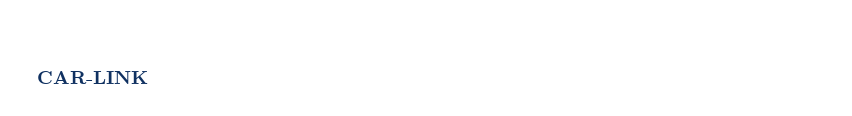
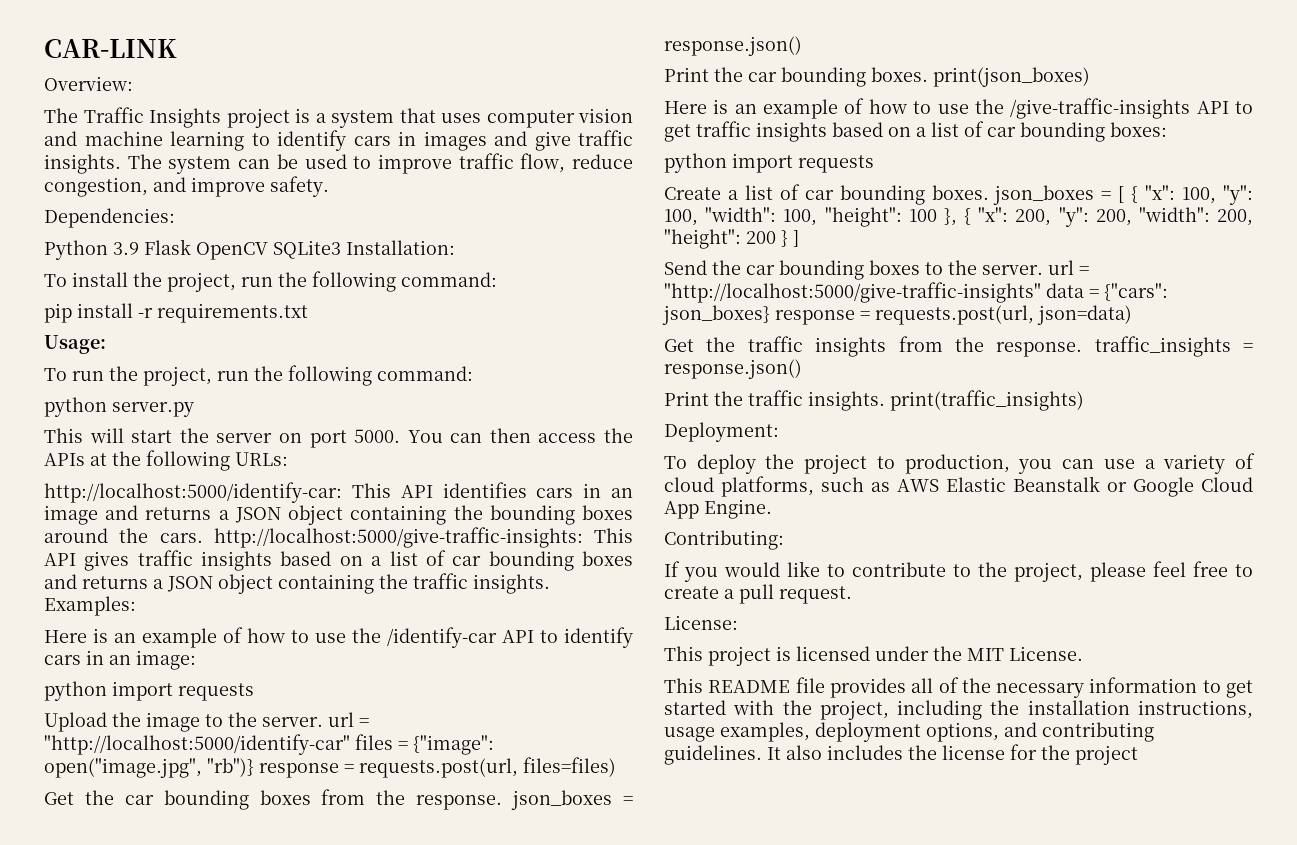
+ Overview:
+ The Traffic Insights project is a system that uses computer vision and machine learning to identify cars in images and give traffic insights. The system can be used to improve traffic flow, reduce congestion, and improve safety.
+ Dependencies:
+ Python 3.9 Flask OpenCV SQLite3 Installation:
+ To install the project, run the following command:
+ pip install -r requirements.txt
+ Usage:
+ To run the project, run the following command:
+ python server.py
+ This will start the server on port 5000. You can then access the APIs at the following URLs:
+ http://localhost:5000/identify-car: This API identifies cars in an image and returns a JSON object containing the bounding boxes around the cars. http://localhost:5000/give-traffic-insights: This API gives traffic insights based on a list of car bounding boxes and returns a JSON object containing the traffic insights. Examples:
+ Here is an example of how to use the /identify-car API to identify cars in an image:
+ python import requests
+ Upload the image to the server. url = "http://localhost:5000/identify-car" files = {"image": open("image.jpg", "rb")} response = requests.post(url, files=files)
+ Get the car bounding boxes from the response. json_boxes = response.json()
+ Print the car bounding boxes. print(json_boxes)
+ Here is an example of how to use the /give-traffic-insights API to get traffic insights based on a list of car bounding boxes:
+ python import requests
+ Create a list of car bounding boxes. json_boxes = [ { "x": 100, "y": 100, "width": 100, "height": 100 }, { "x": 200, "y": 200, "width": 200, "height": 200 } ]
+ Send the car bounding boxes to the server. url = "http://localhost:5000/give-traffic-insights" data = {"cars": json_boxes} response = requests.post(url, json=data)
+ Get the traffic insights from the response. traffic_insights = response.json()
+ Print the traffic insights. print(traffic_insights)
+ Deployment:
+ To deploy the project to production, you can use a variety of cloud platforms, such as AWS Elastic Beanstalk or Google Cloud App Engine.
+ Contributing:
+ If you would like to contribute to the project, please feel free to create a pull request.
+ License:
+ This project is licensed under the MIT License.
+ This README file provides all of the necessary information to get started with the project, including the installation instructions, usage examples, deployment options, and contributing guidelines. It also includes the license for the project

